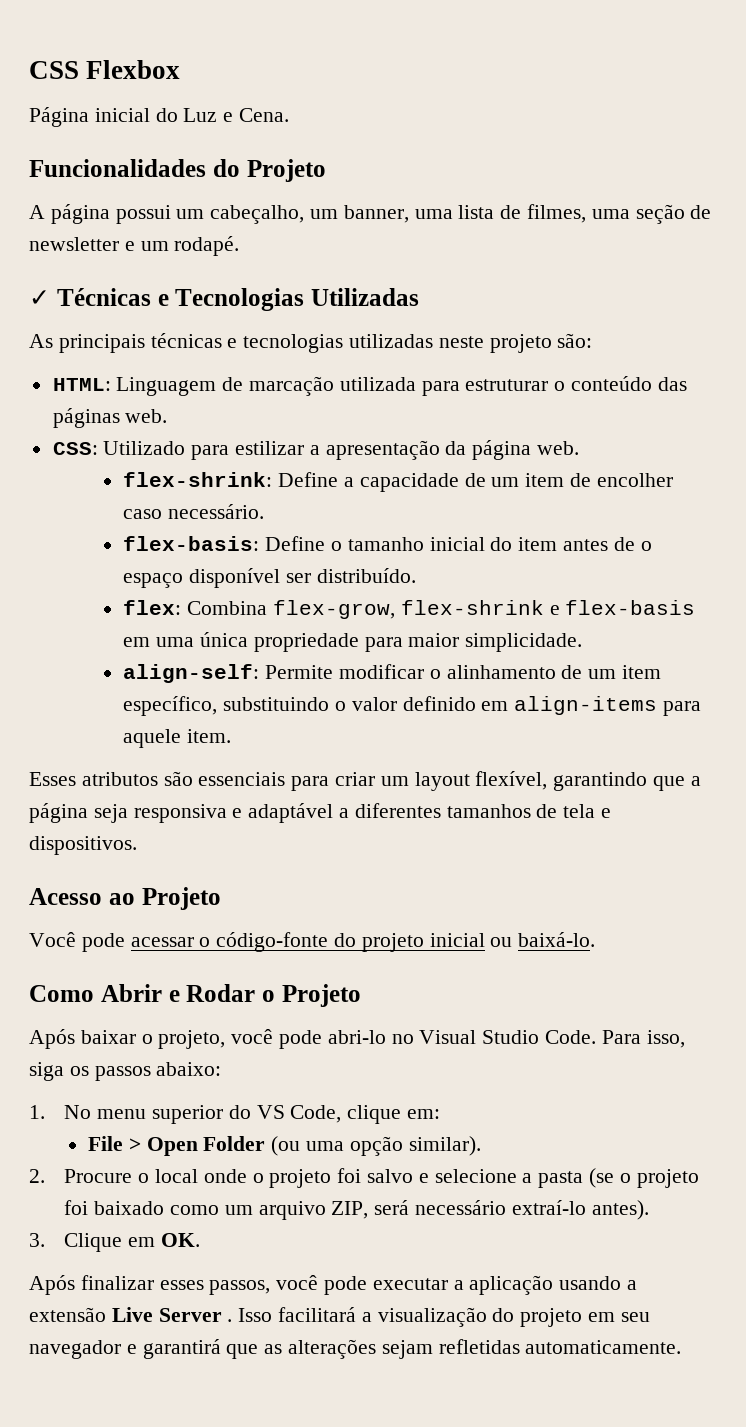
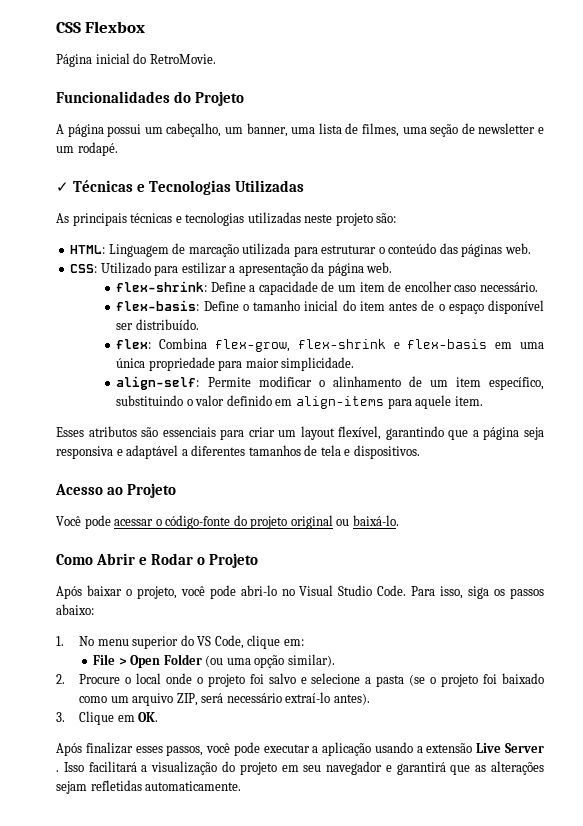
- Página inicial do Luz e Cena.
+ Página inicial do RetroMovie.
- Você pode acessar o código-fonte do projeto inicial ou baixá-lo.
+ Você pode acessar o código-fonte do projeto original ou baixá-lo.

